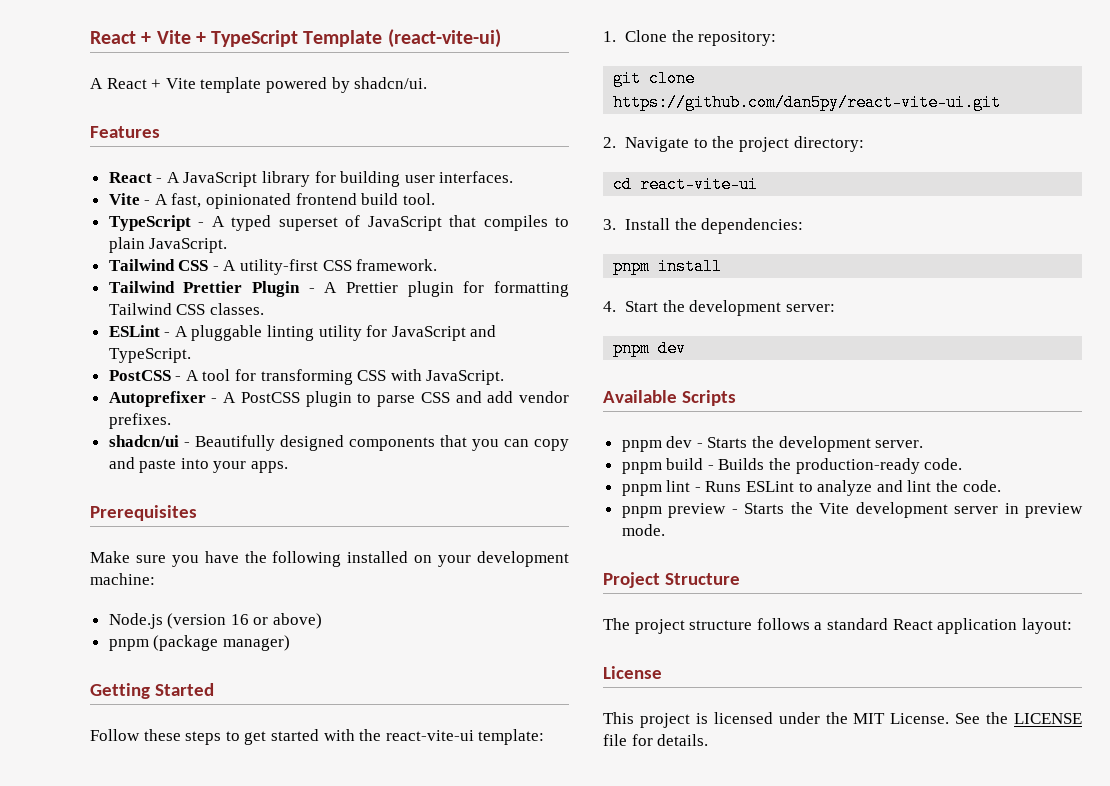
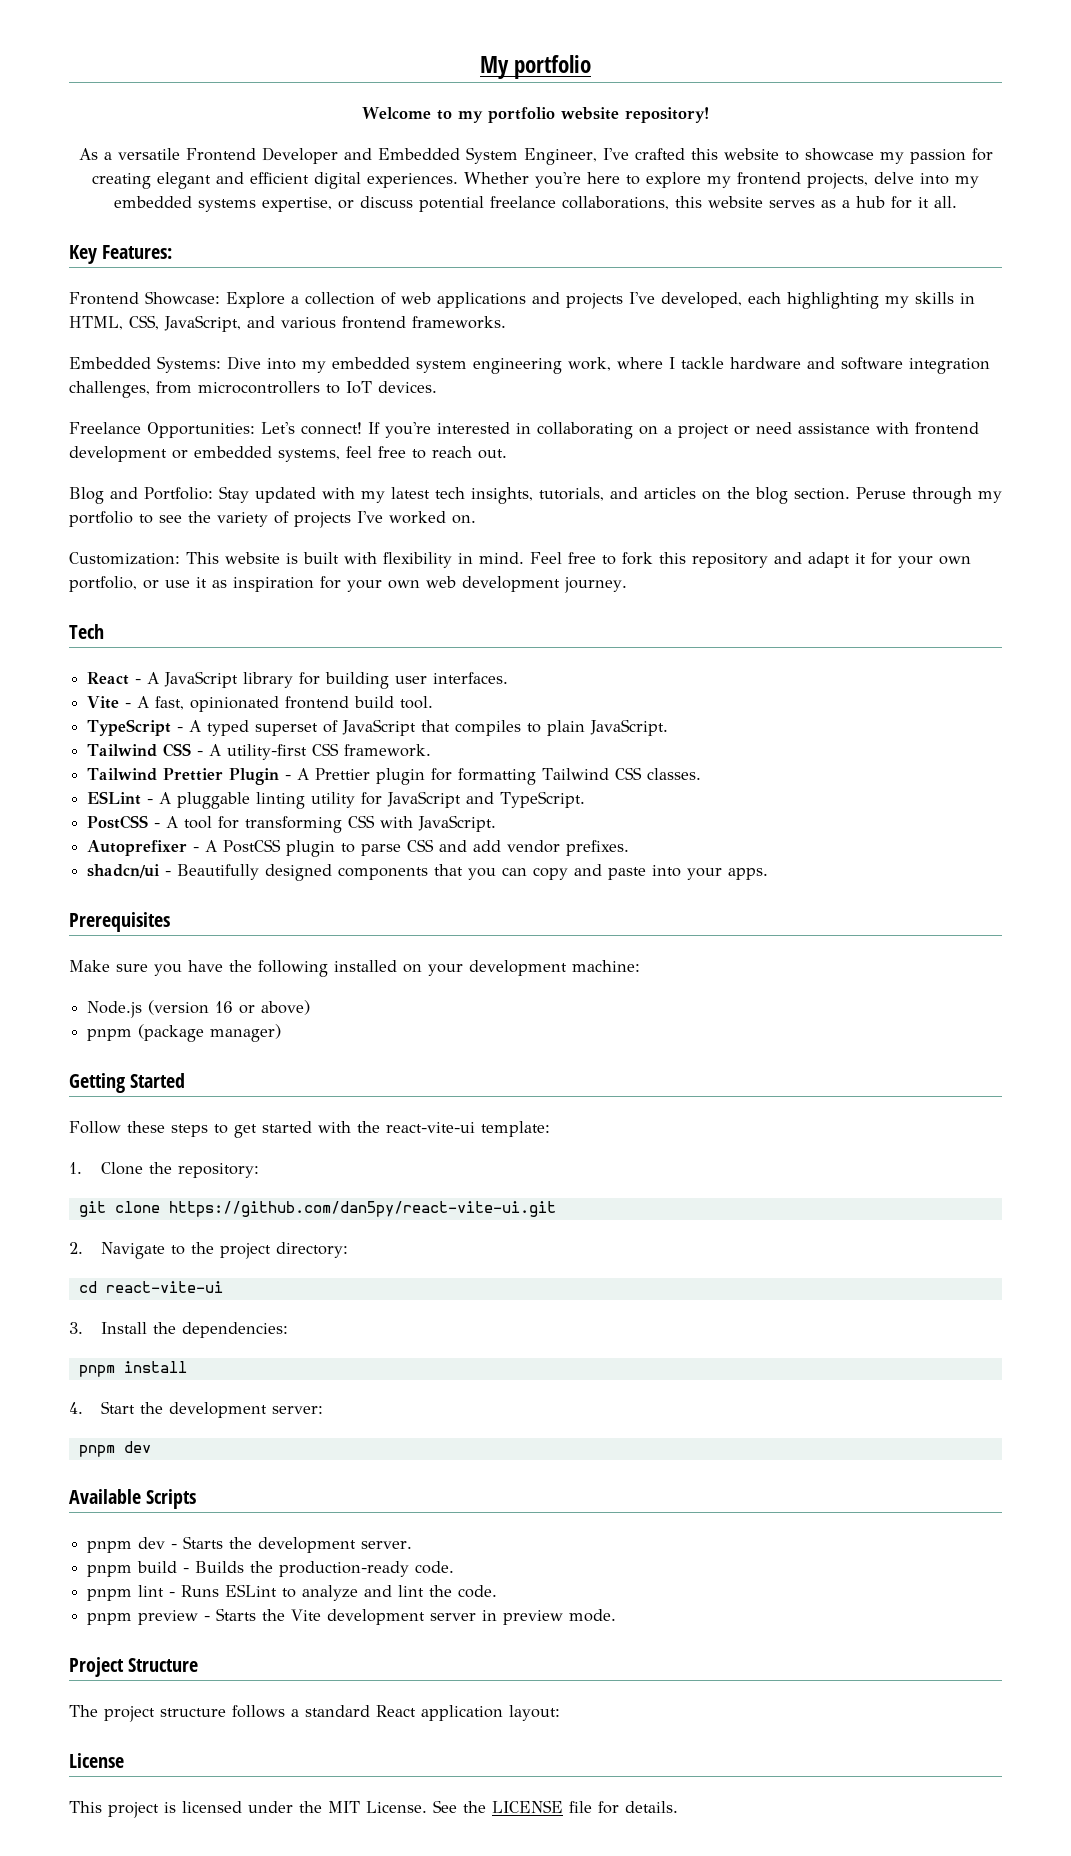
- React + Vite + TypeScript Template (react-vite-ui)
- A React + Vite template powered by shadcn/ui.
- Features
+ My portfolio
+ Welcome to my portfolio website repository!
+ As a versatile Frontend Developer and Embedded System Engineer, I've crafted this website to showcase my passion for creating elegant and efficient digital experiences. Whether you're here to explore my frontend projects, delve into my embedded systems expertise, or discuss potential freelance collaborations, this website serves as a hub for it all.
+ Key Features:
+ Frontend Showcase: Explore a collection of web applications and projects I've developed, each highlighting my skills in HTML, CSS, JavaScript, and various frontend frameworks.
+ Embedded Systems: Dive into my embedded system engineering work, where I tackle hardware and software integration challenges, from microcontrollers to IoT devices.
+ Freelance Opportunities: Let's connect! If you're interested in collaborating on a project or need assistance with frontend development or embedded systems, feel free to reach out.
+ Blog and Portfolio: Stay updated with my latest tech insights, tutorials, and articles on the blog section. Peruse through my portfolio to see the variety of projects I've worked on.
+ Customization: This website is built with flexibility in mind. Feel free to fork this repository and adapt it for your own portfolio, or use it as inspiration for your own web development journey.
+ Tech

